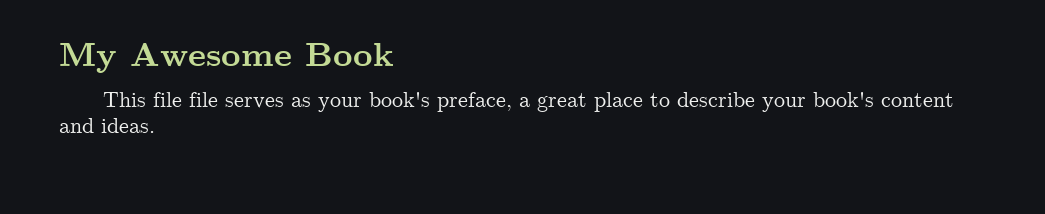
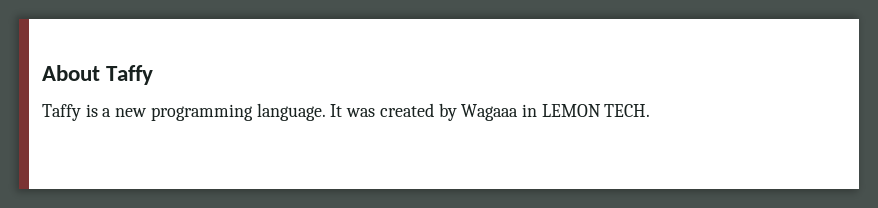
- My Awesome Book
- This file file serves as your book's preface, a great place to describe your book's content and ideas.
+ About Taffy
+ Taffy is a new programming language. It was created by Wagaaa in LEMON TECH.

